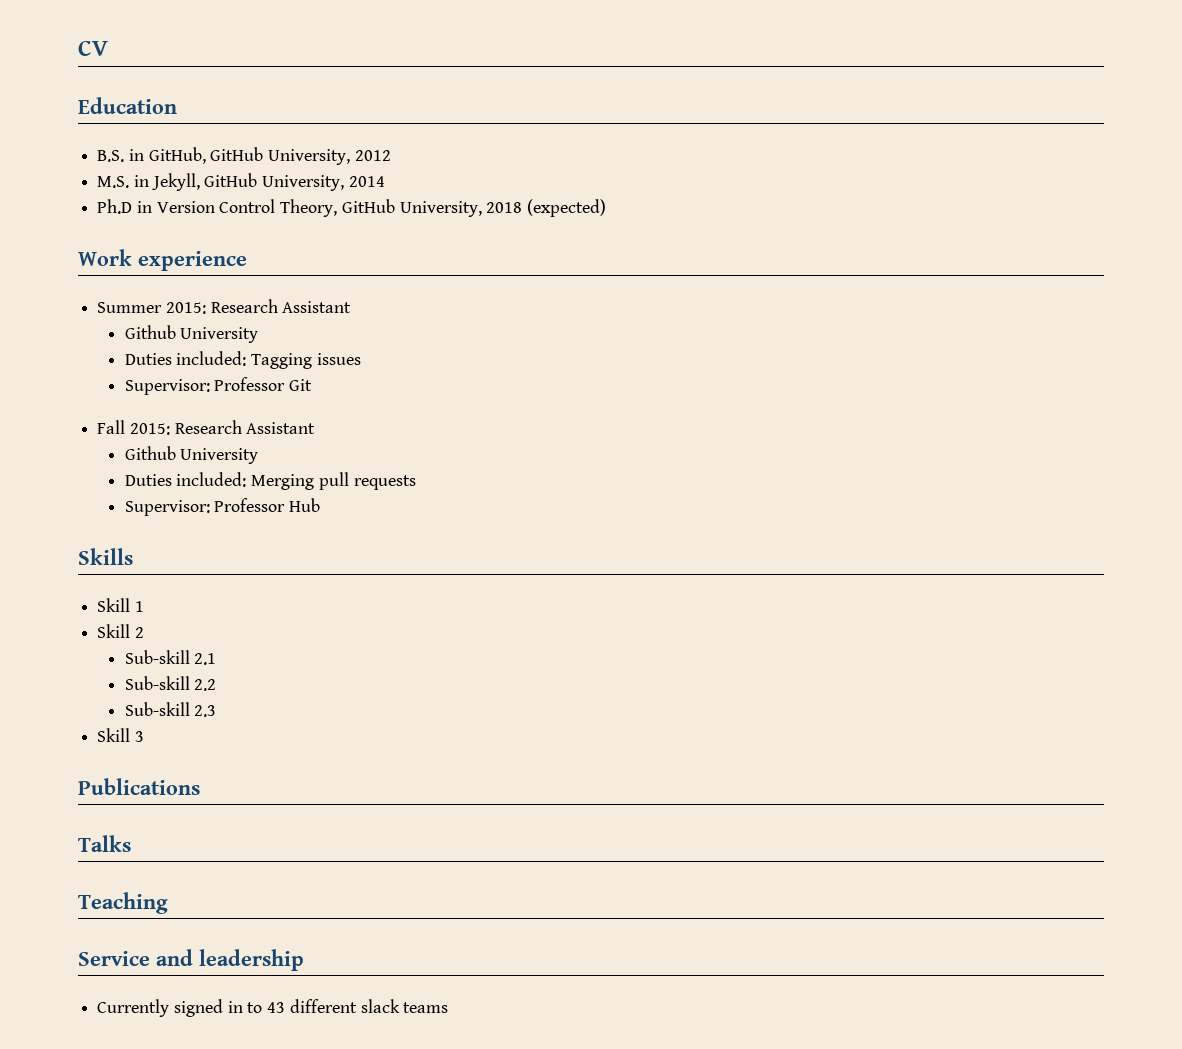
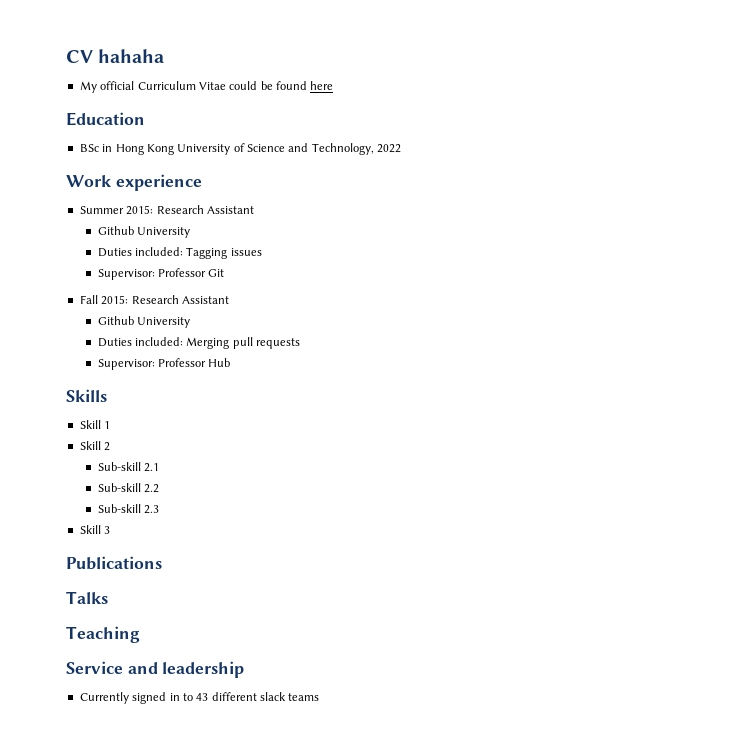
- CV
+ CV hahaha
+ My official Curriculum Vitae could be found here
  Education
- B.S. in GitHub, GitHub University, 2012
- M.S. in Jekyll, GitHub University, 2014
- Ph.D in Version Control Theory, GitHub University, 2018 (expected)
+ BSc in Hong Kong University of Science and Technology, 2022

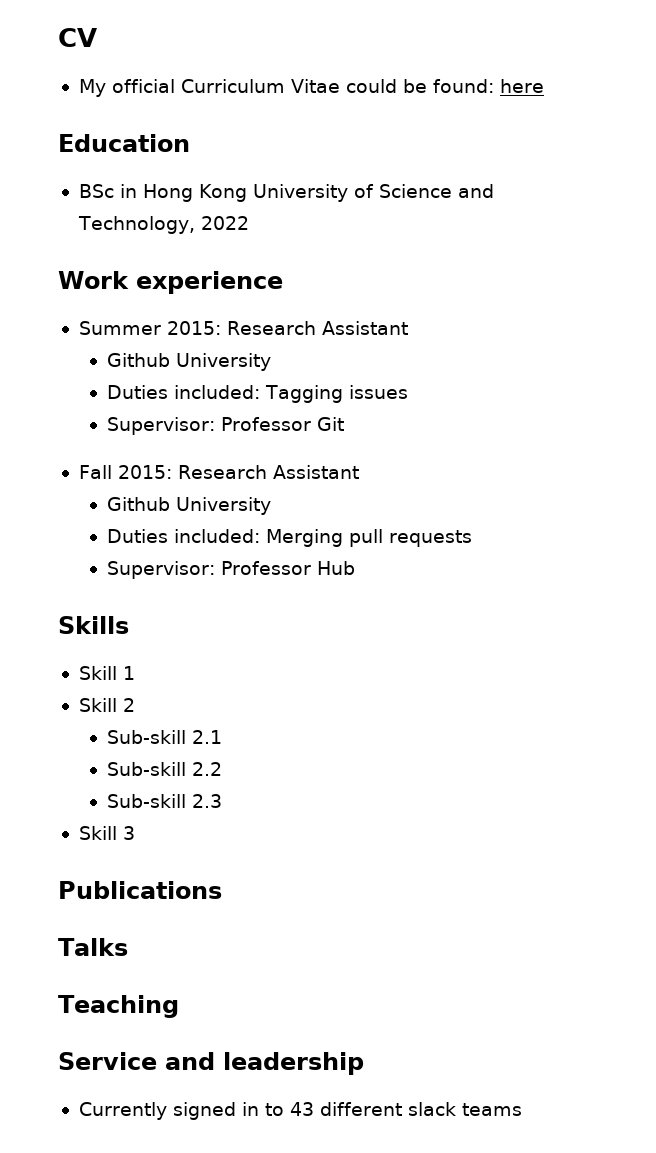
- CV hahaha
+ CV
- My official Curriculum Vitae could be found here
+ My official Curriculum Vitae could be found: here

